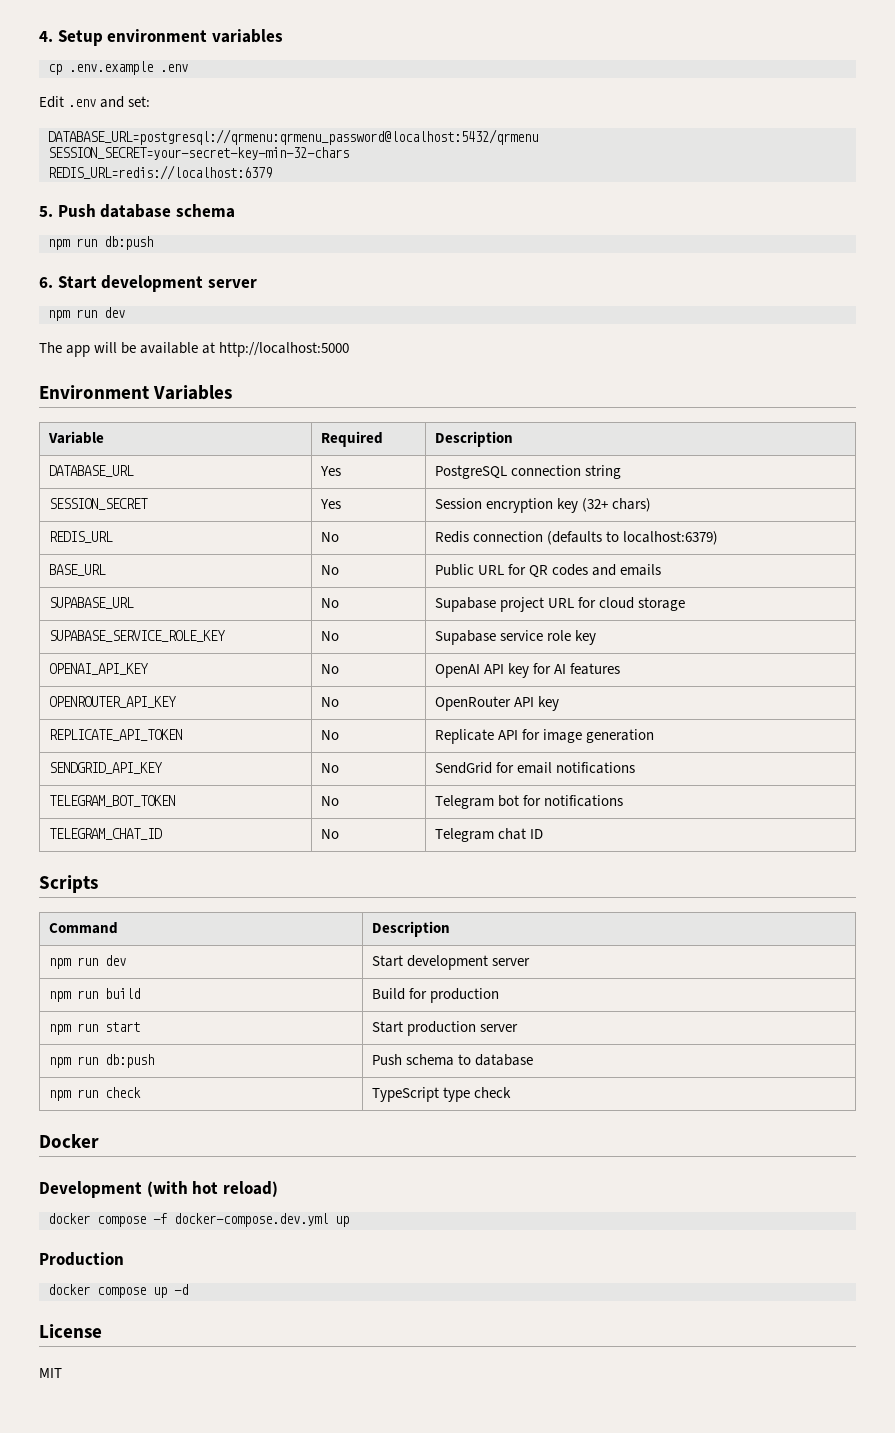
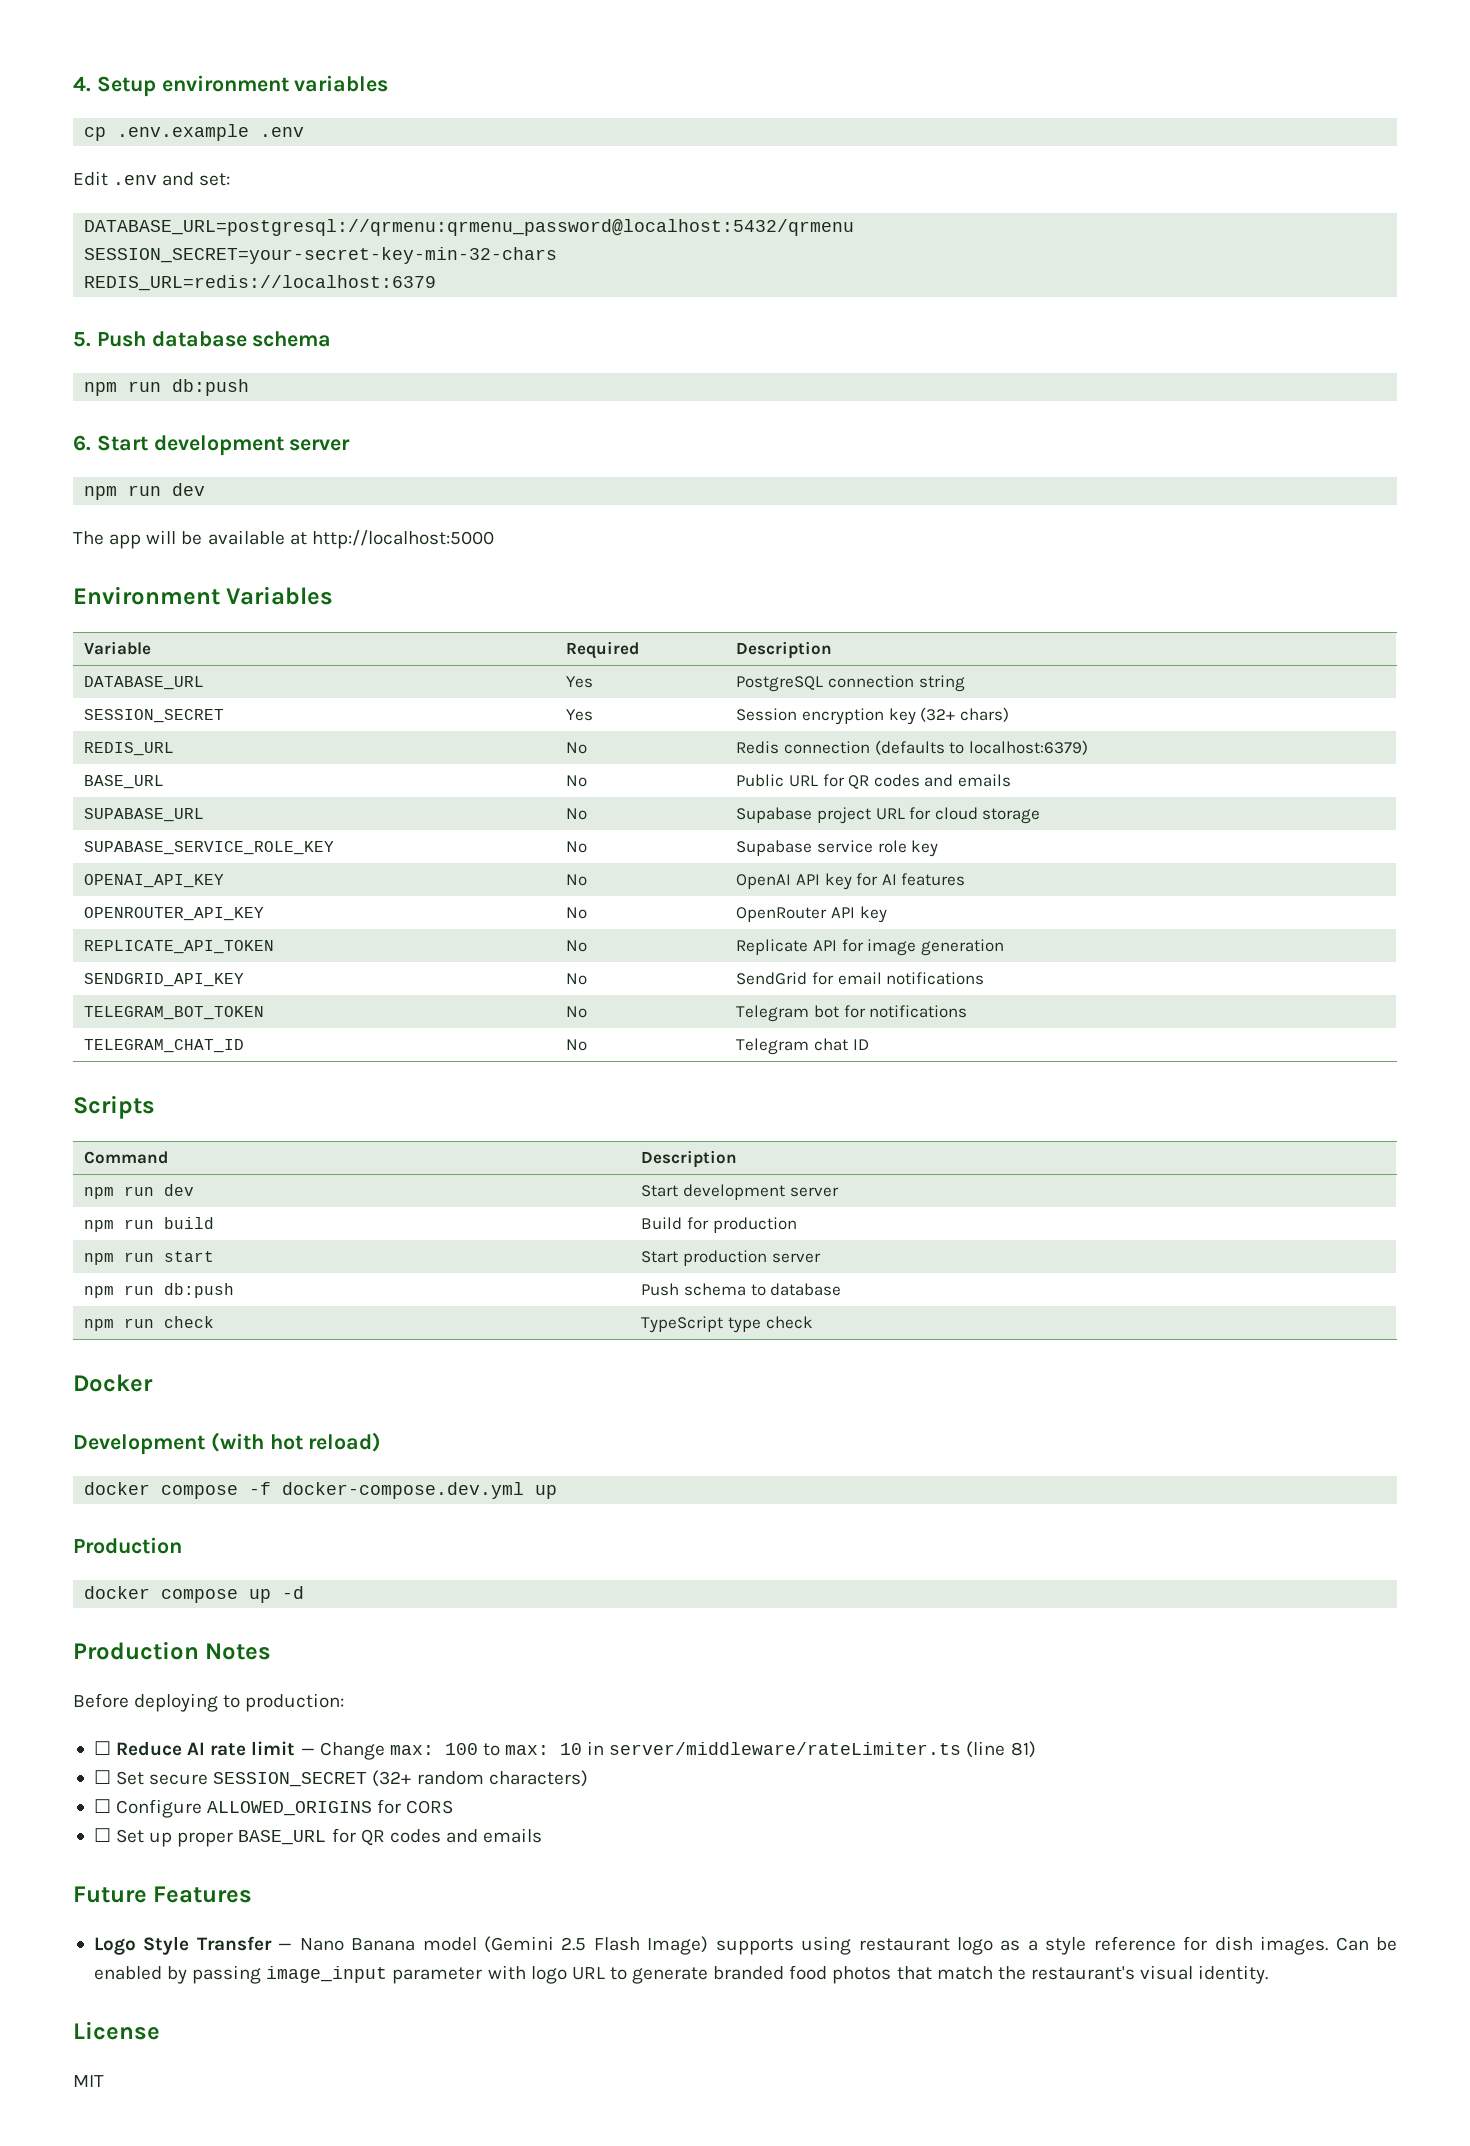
+ Production Notes
+ Before deploying to production:
+ ☐ Reduce AI rate limit — Change max: 100 to max: 10 in server/middleware/rateLimiter.ts (line 81)
+ ☐ Set secure SESSION_SECRET (32+ random characters)
+ ☐ Configure ALLOWED_ORIGINS for CORS
+ ☐ Set up proper BASE_URL for QR codes and emails
+ Future Features
+ Logo Style Transfer — Nano Banana model (Gemini 2.5 Flash Image) supports using restaurant logo as a style reference for dish images. Can be enabled by passing image_input parameter with logo URL to generate branded food photos that match the restaurant's visual identity.

